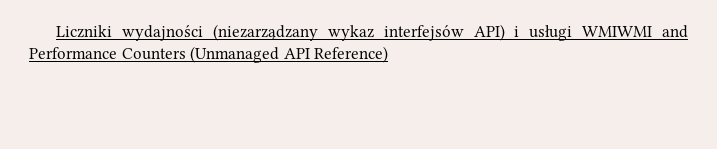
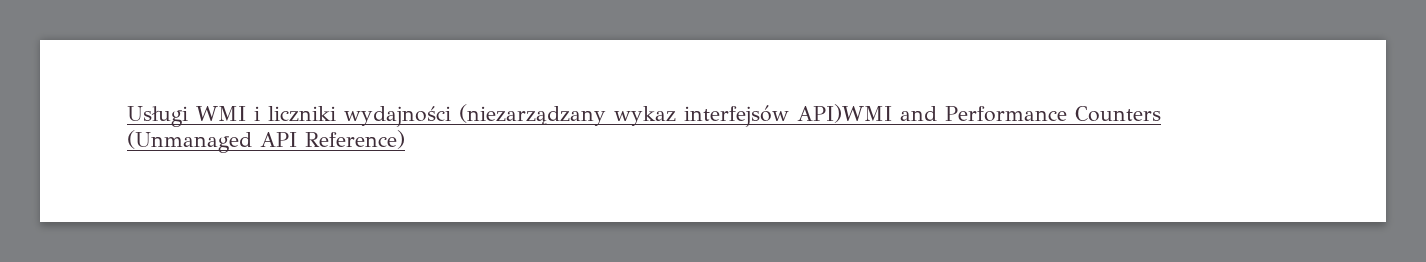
- Liczniki wydajności (niezarządzany wykaz interfejsów API) i usługi WMIWMI and Performance Counters (Unmanaged API Reference)
+ Usługi WMI i liczniki wydajności (niezarządzany wykaz interfejsów API)WMI and Performance Counters (Unmanaged API Reference)

